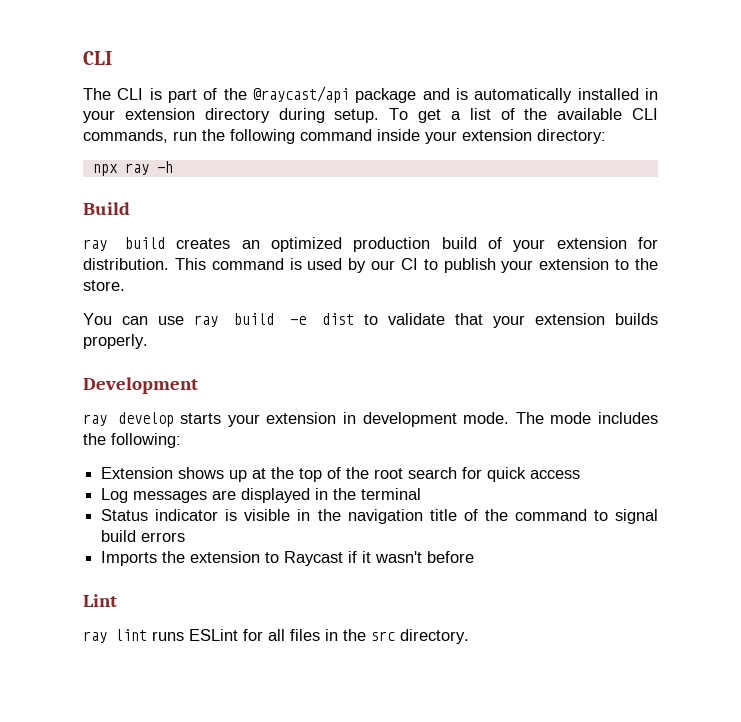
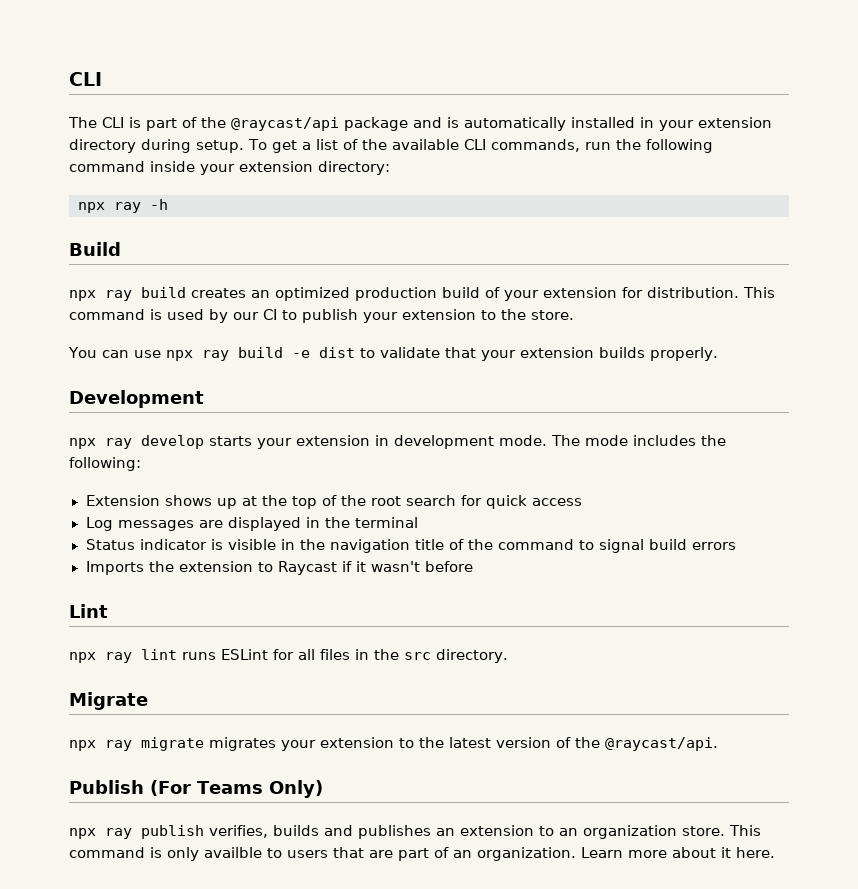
- ray build creates an optimized production build of your extension for distribution.
+ npx ray build creates an optimized production build of your extension for distribution.
- You can use ray build -e dist to validate that your extension builds properly.
+ You can use npx ray build -e dist to validate that your extension builds properly.
- ray develop starts your extension in development mode.
+ npx ray develop starts your extension in development mode.
- ray lint runs ESLint for all files in the src directory.
+ npx ray lint runs ESLint for all files in the src directory.
+ Migrate
+ npx ray migrate migrates your extension to the latest version of the @raycast/api.
+ Publish (For Teams Only)
+ npx ray publish verifies, builds and publishes an extension to an organization store. This command is only availble to users that are part of an organization. Learn more about it here.

